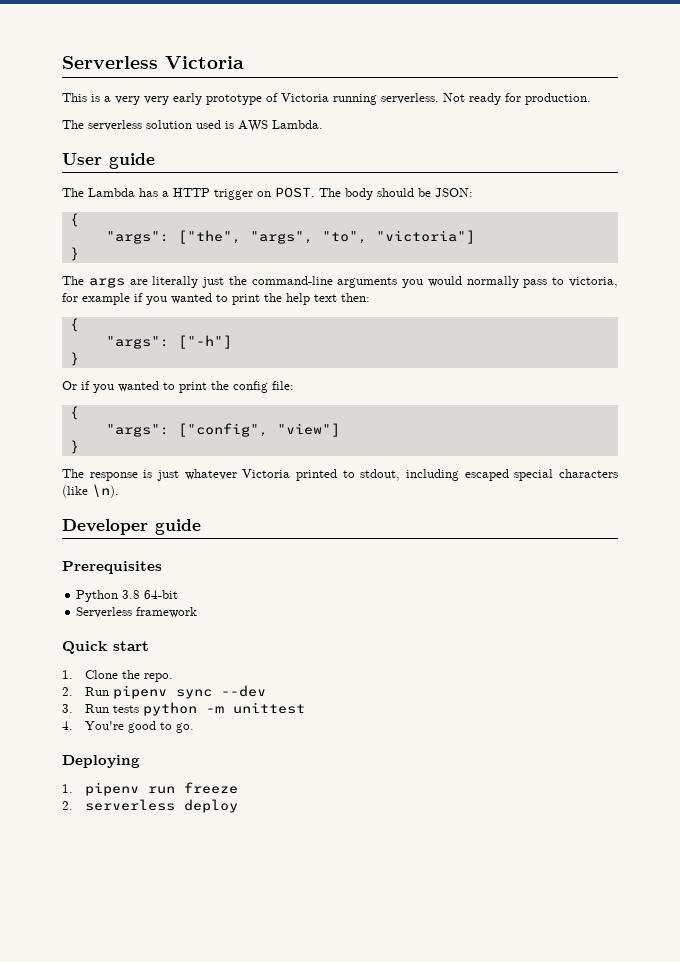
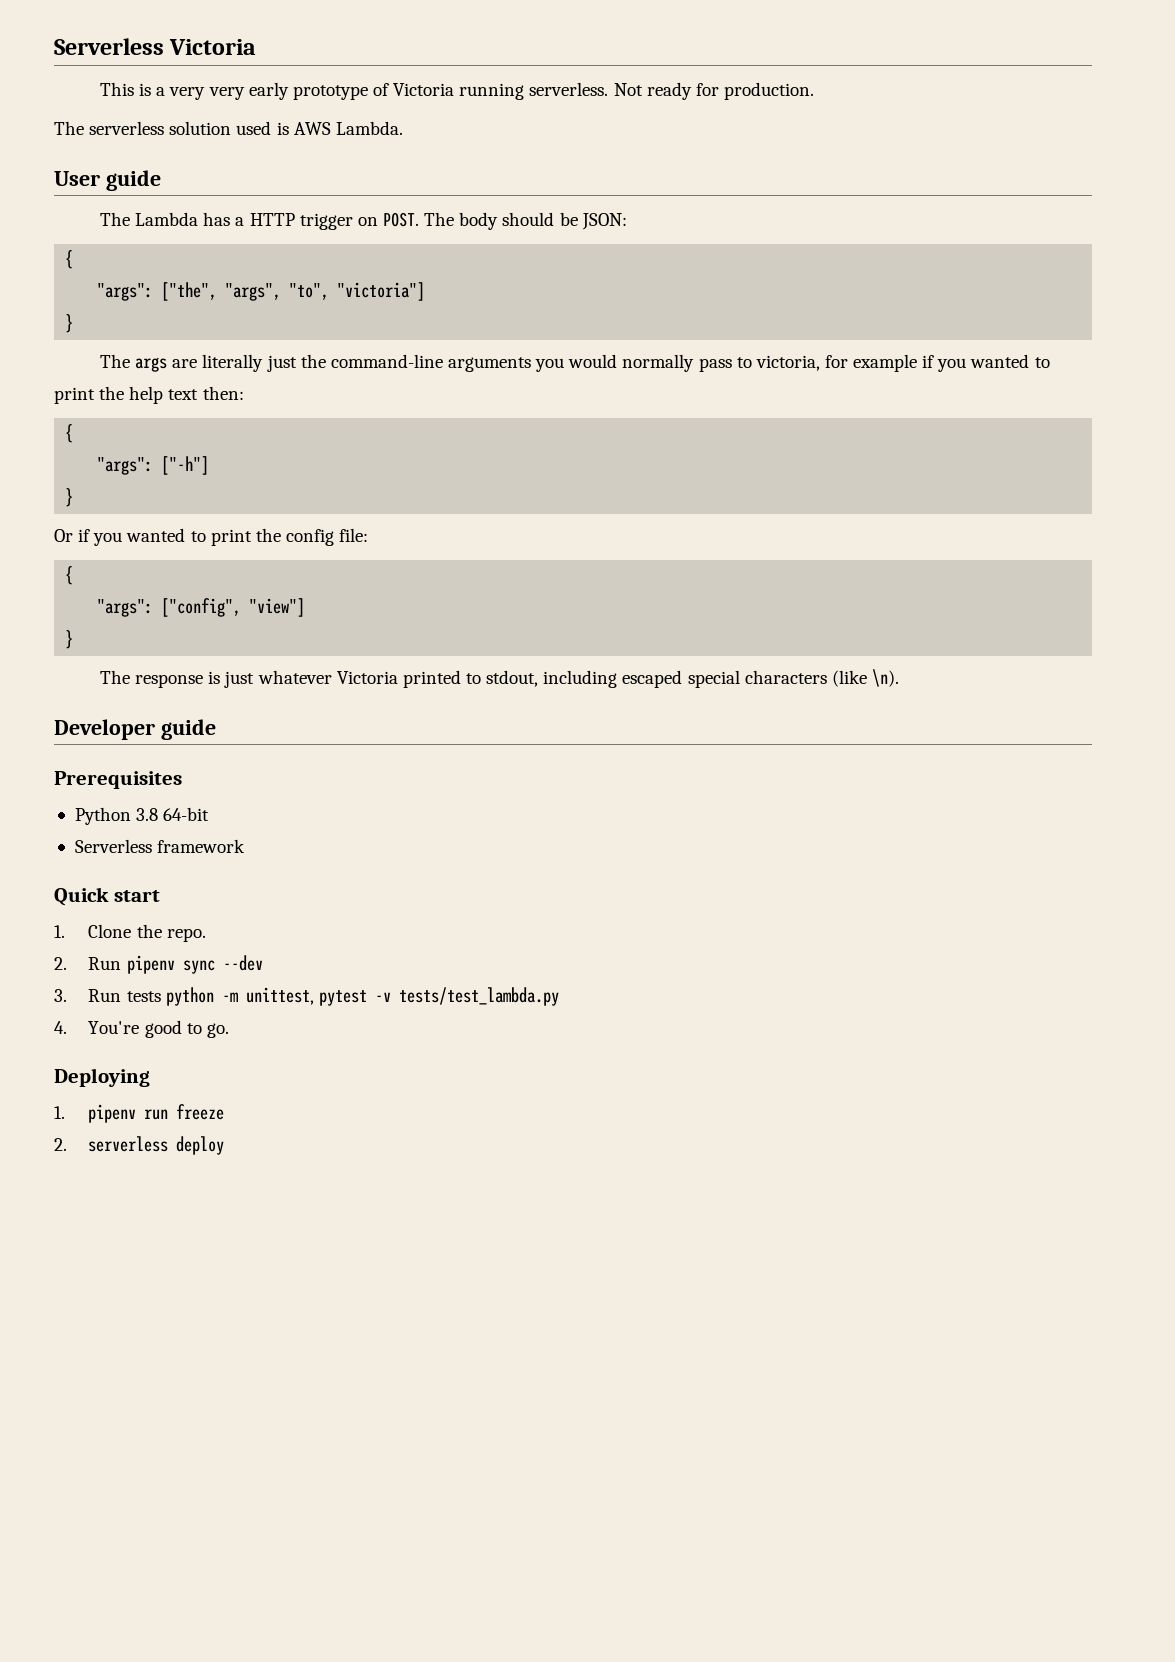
- 3. Run tests python -m unittest
+ 3. Run tests python -m unittest, pytest -v tests/test_lambda.py

